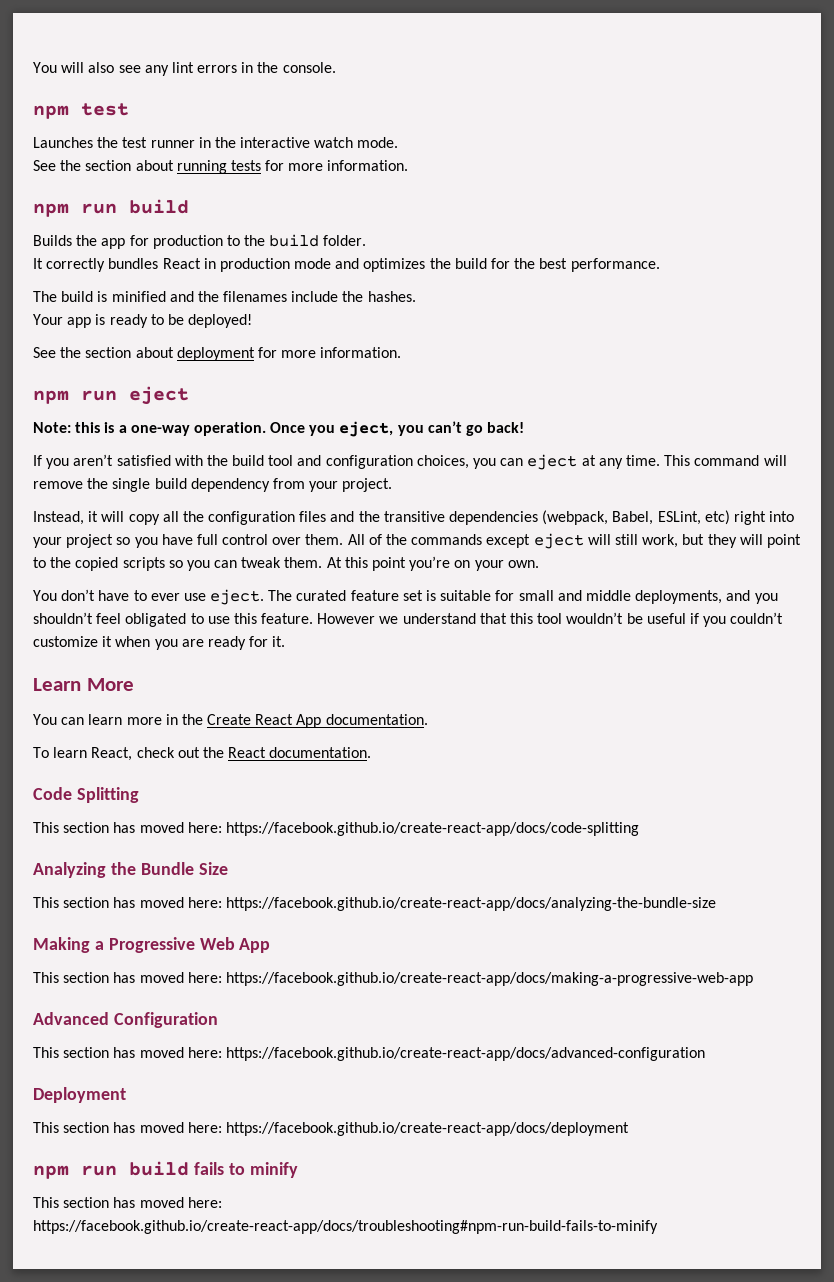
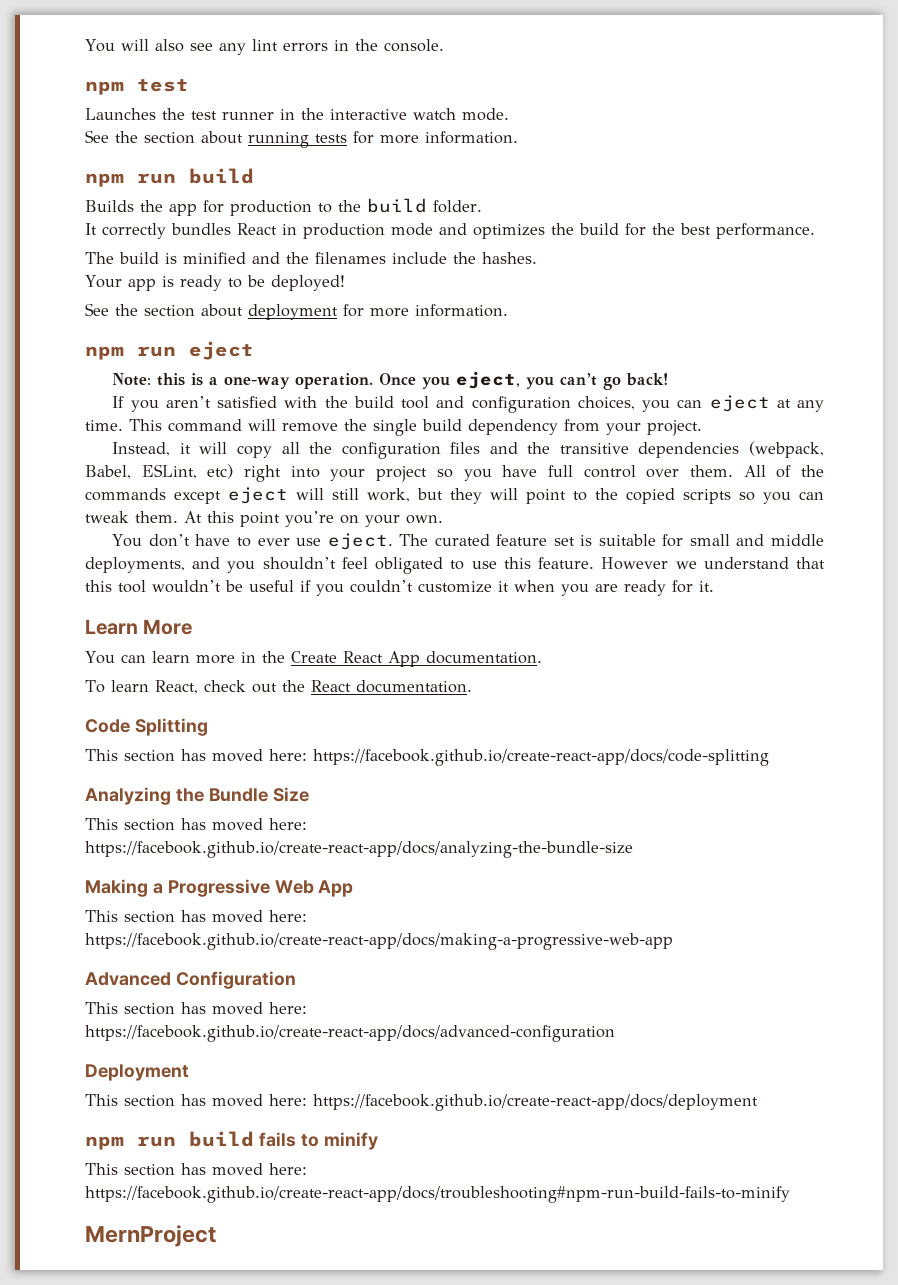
+ MernProject

